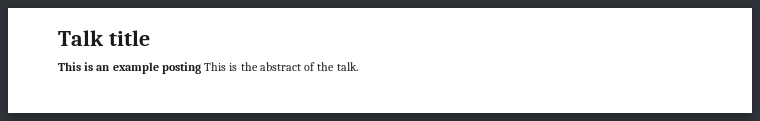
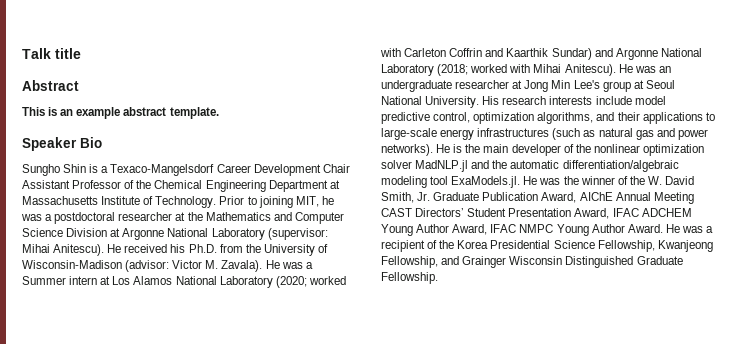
+ Abstract
- This is an example posting This is the abstract of the talk.
+ This is an example abstract template.
+ Speaker Bio
+ Sungho Shin is a Texaco-Mangelsdorf Career Development Chair Assistant Professor of the Chemical Engineering Department at Massachusetts Institute of Technology. Prior to joining MIT, he was a postdoctoral researcher at the Mathematics and Computer Science Division at Argonne National Laboratory (supervisor: Mihai Anitescu). He received his Ph.D. from the University of Wisconsin-Madison (advisor: Victor M. Zavala). He was a Summer intern at Los Alamos National Laboratory (2020; worked with Carleton Coffrin and Kaarthik Sundar) and Argonne National Laboratory (2018; worked with Mihai Anitescu). He was an undergraduate researcher at Jong Min Lee's group at Seoul National University. His research interests include model predictive control, optimization algorithms, and their applications to large-scale energy infrastructures (such as natural gas and power networks). He is the main developer of the nonlinear optimization solver MadNLP.jl and the automatic differentiation/algebraic modeling tool ExaModels.jl. He was the winner of the W. David Smith, Jr. Graduate Publication Award, AIChE Annual Meeting CAST Directors’ Student Presentation Award, IFAC ADCHEM Young Author Award, IFAC NMPC Young Author Award. He was a recipient of the Korea Presidential Science Fellowship, Kwanjeong Fellowship, and Grainger Wisconsin Distinguished Graduate Fellowship.

